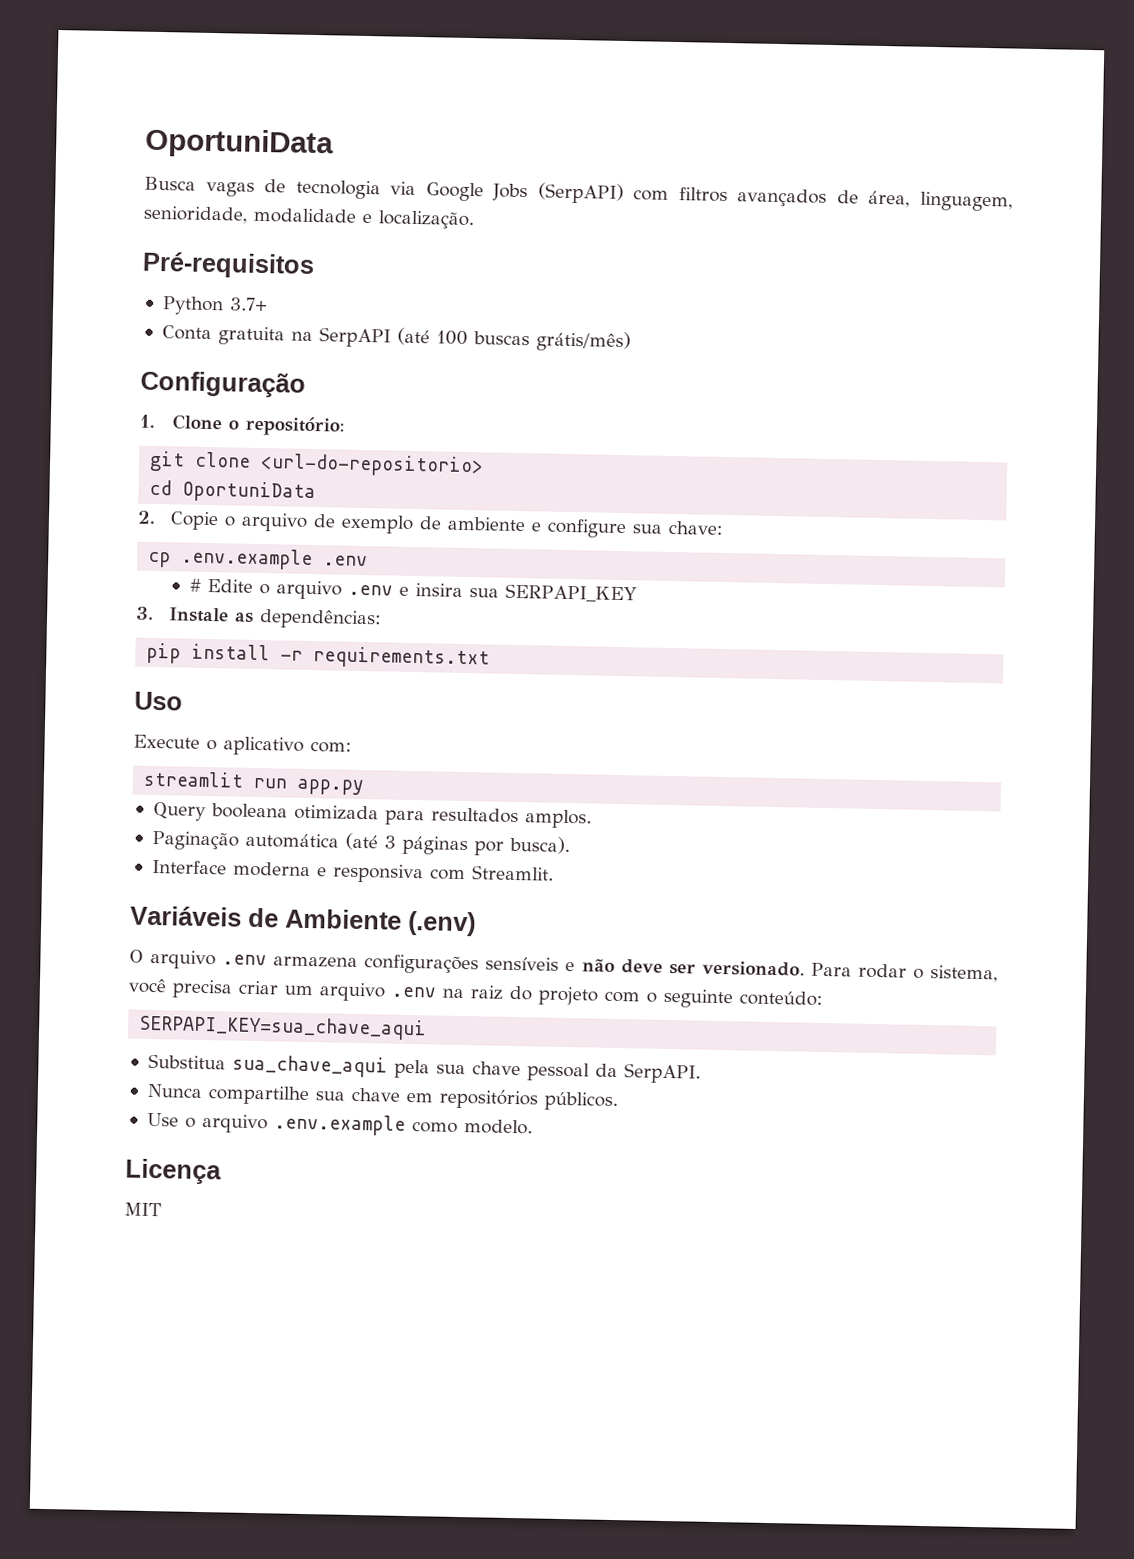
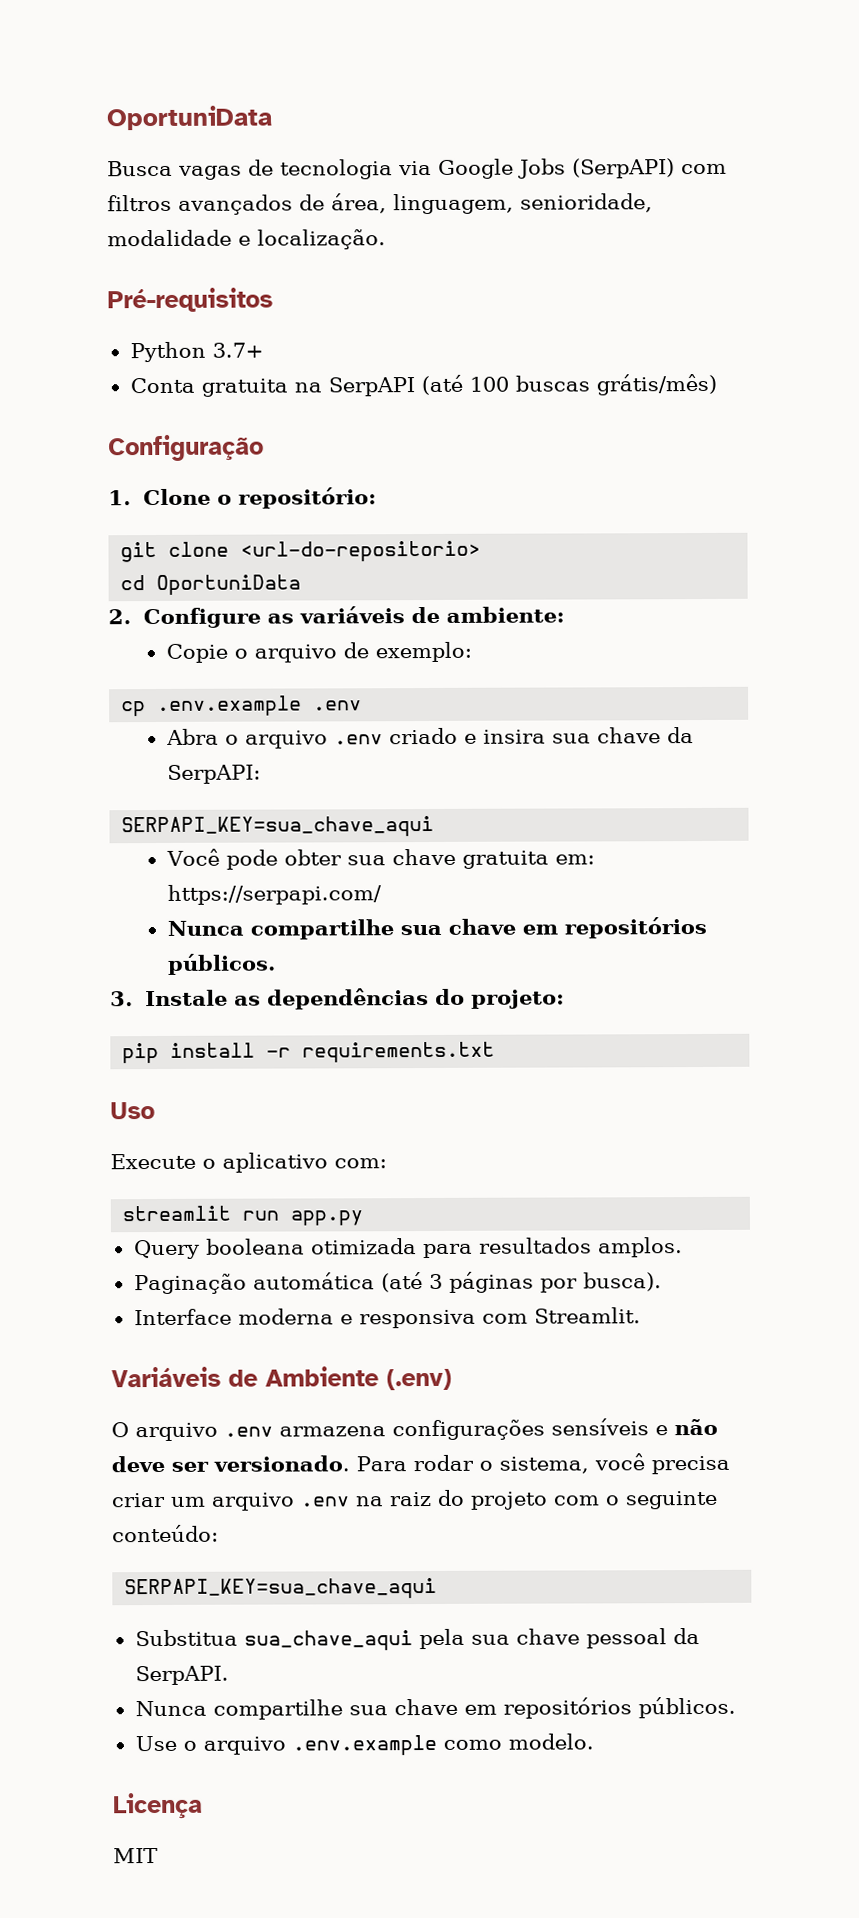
- 2. Copie o arquivo de exemplo de ambiente e configure sua chave:
+ 2. Configure as variáveis de ambiente:
+ Copie o arquivo de exemplo:
- # Edite o arquivo .env e insira sua SERPAPI_KEY
+ Abra o arquivo .env criado e insira sua chave da SerpAPI:
+ SERPAPI_KEY=sua_chave_aqui
+ Você pode obter sua chave gratuita em: https://serpapi.com/
+ Nunca compartilhe sua chave em repositórios públicos.
- 3. Instale as dependências:
+ 3. Instale as dependências do projeto:

